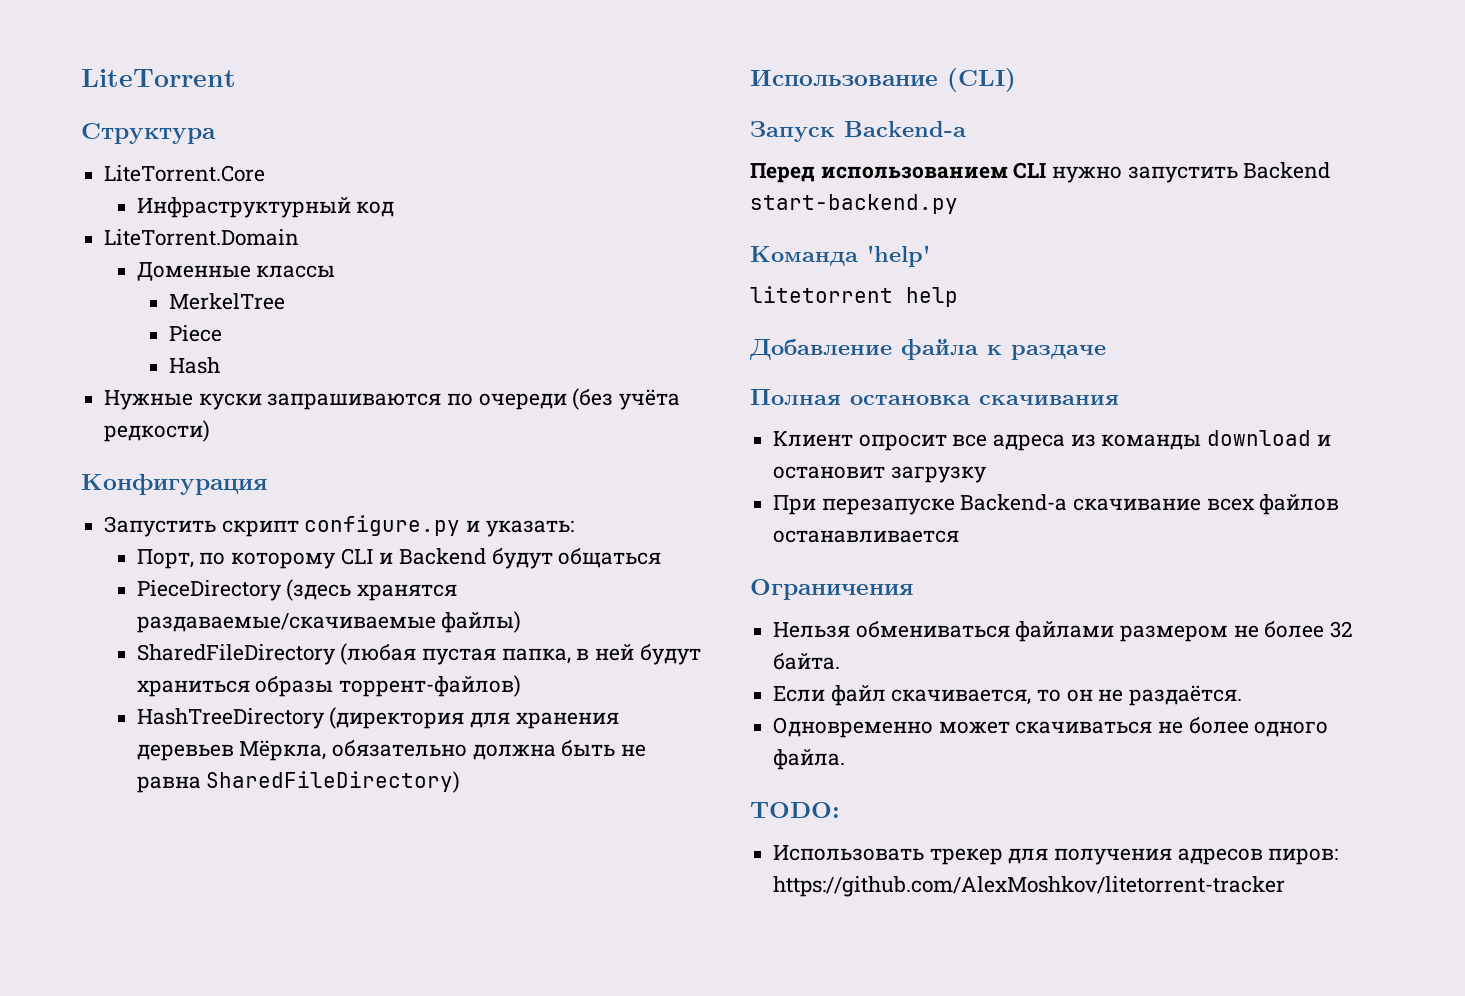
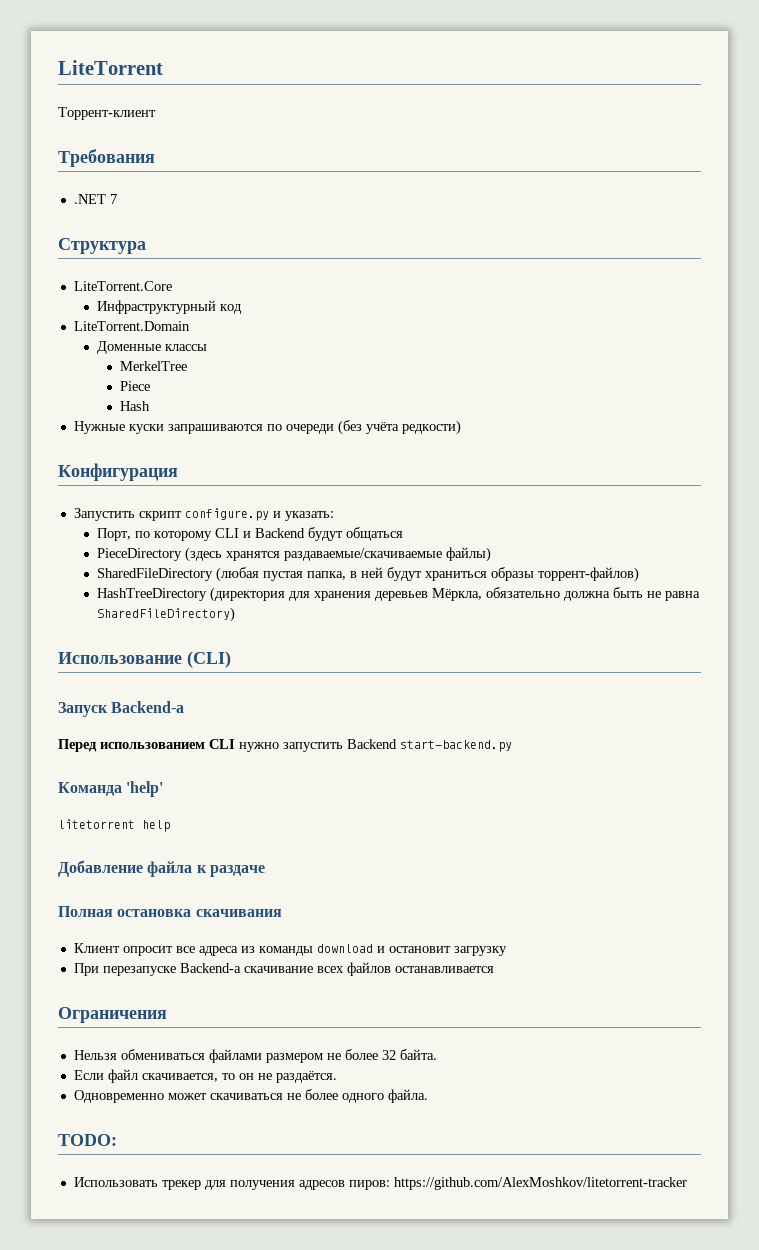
+ Торрент-клиент
+ Требования
+ .NET 7

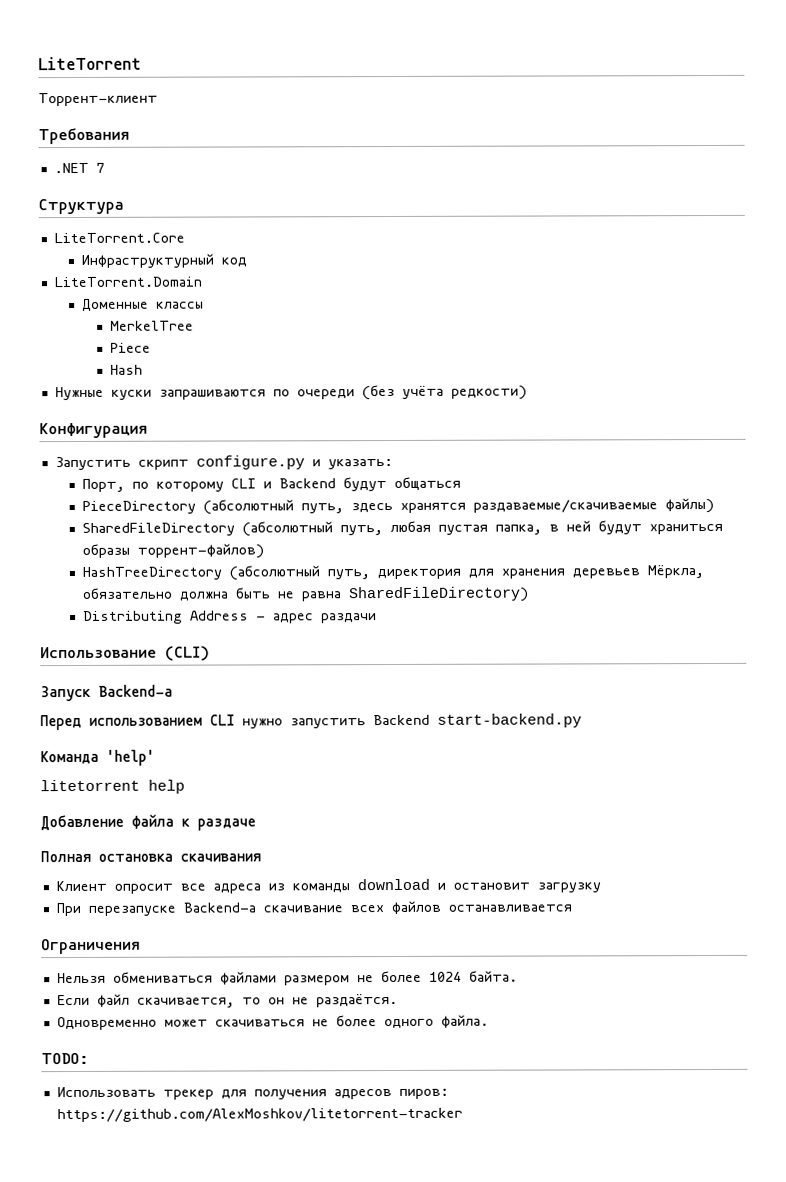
- PieceDirectory (здесь хранятся раздаваемые/скачиваемые файлы)
+ PieceDirectory (абсолютный путь, здесь хранятся раздаваемые/скачиваемые файлы)
- SharedFileDirectory (любая пустая папка, в ней будут храниться образы торрент-файлов)
+ SharedFileDirectory (абсолютный путь, любая пустая папка, в ней будут храниться образы торрент-файлов)
- HashTreeDirectory (директория для хранения деревьев Мёркла, обязательно должна быть не равна SharedFileDirectory)
+ HashTreeDirectory (абсолютный путь, директория для хранения деревьев Мёркла, обязательно должна быть не равна SharedFileDirectory)
+ Distributing Address - адрес раздачи
- Нельзя обмениваться файлами размером не более 32 байта.
+ Нельзя обмениваться файлами размером не более 1024 байта.

